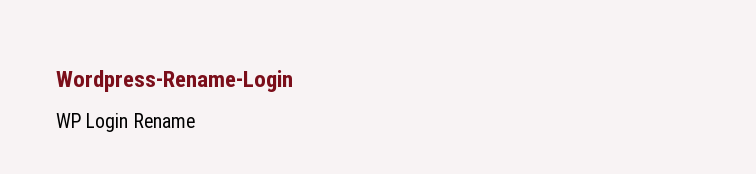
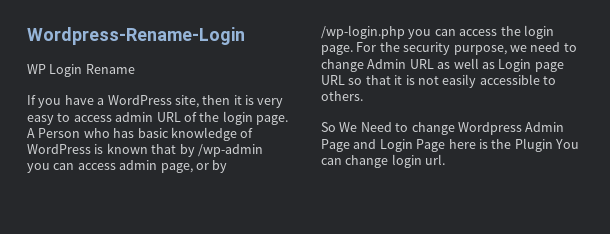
+ If you have a WordPress site, then it is very easy to access admin URL of the login page. A Person who has basic knowledge of WordPress is known that by /wp-admin you can access admin page, or by /wp-login.php you can access the login page. For the security purpose, we need to change Admin URL as well as Login page URL so that it is not easily accessible to others.
+ So We Need to change Wordpress Admin Page and Login Page here is the Plugin You can change login url.

